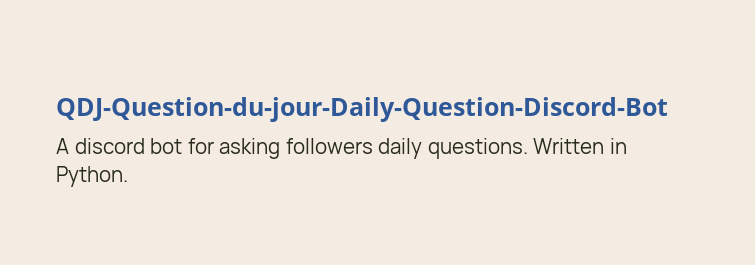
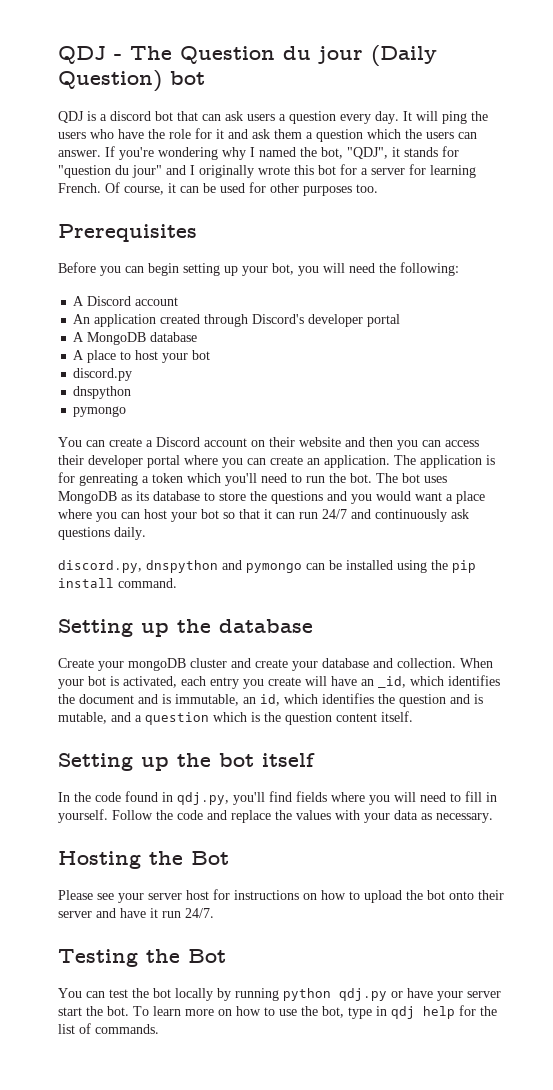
- QDJ-Question-du-jour-Daily-Question-Discord-Bot
- A discord bot for asking followers daily questions. Written in Python.
+ QDJ - The Question du jour (Daily Question) bot
+ QDJ is a discord bot that can ask users a question every day. It will ping the users who have the role for it and ask them a question which the users can answer. If you're wondering why I named the bot, "QDJ", it stands for "question du jour" and I originally wrote this bot for a server for learning French. Of course, it can be used for other purposes too.
+ Prerequisites
+ Before you can begin setting up your bot, you will need the following:
+ A Discord account
+ An application created through Discord's developer portal
+ A MongoDB database
+ A place to host your bot
+ discord.py
+ dnspython
+ pymongo
+ You can create a Discord account on their website and then you can access their developer portal where you can create an application. The application is for genreating a token which you'll need to run the bot. The bot uses MongoDB as its database to store the questions and you would want a place where you can host your bot so that it can run 24/7 and continuously ask questions daily.
+ discord.py, dnspython and pymongo can be installed using the pip install command.
+ Setting up the database
+ Create your mongoDB cluster and create your database and collection. When your bot is activated, each entry you create will have an _id, which identifies the document and is immutable, an id, which identifies the question and is mutable, and a question which is the question content itself.
+ Setting up the bot itself
+ In the code found in qdj.py, you'll find fields where you will need to fill in yourself. Follow the code and replace the values with your data as necessary.
+ Hosting the Bot
+ Please see your server host for instructions on how to upload the bot onto their server and have it run 24/7.
+ Testing the Bot
+ You can test the bot locally by running python qdj.py or have your server start the bot. To learn more on how to use the bot, type in qdj help for the list of commands.

